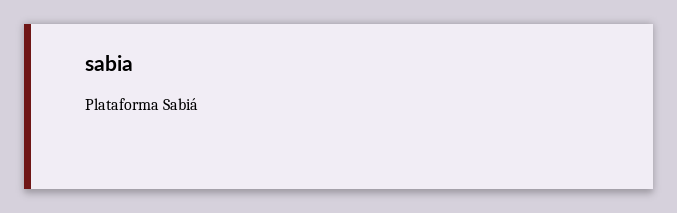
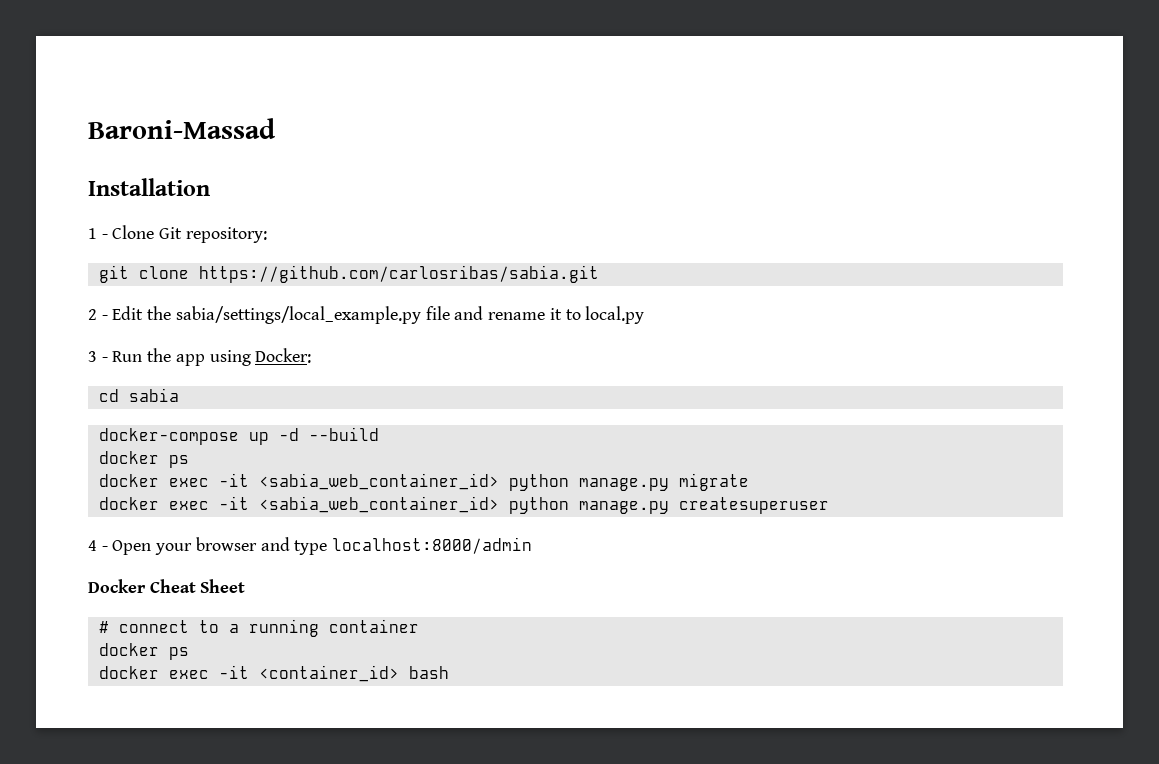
- sabia
- Plataforma Sabiá
+ Baroni-Massad
+ Installation
+ 1 - Clone Git repository:
+ git clone https://github.com/carlosribas/sabia.git
+ 2 - Edit the sabia/settings/local_example.py file and rename it to local.py
+ 3 - Run the app using Docker:
+ cd sabia
+ docker-compose up -d --build
+ docker ps
+ docker exec -it <sabia_web_container_id> python manage.py migrate
+ docker exec -it <sabia_web_container_id> python manage.py createsuperuser
+ 4 - Open your browser and type localhost:8000/admin
+ Docker Cheat Sheet
+ # connect to a running container
+ docker ps
+ docker exec -it <container_id> bash

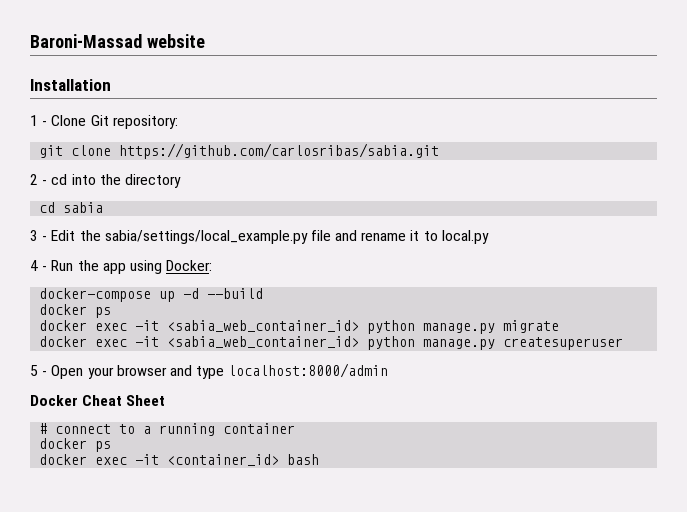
- Baroni-Massad
+ Baroni-Massad website
- 2 - Edit the sabia/settings/local_example.py file and rename it to local.py
+ 2 - cd into the directory
+ cd sabia
+ 3 - Edit the sabia/settings/local_example.py file and rename it to local.py
- 3 - Run the app using Docker:
+ 4 - Run the app using Docker:
- cd sabia
- 4 - Open your browser and type localhost:8000/admin
+ 5 - Open your browser and type localhost:8000/admin

